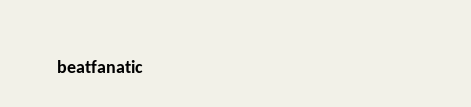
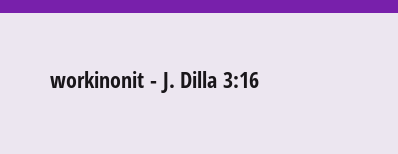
- beatfanatic
+ workinonit - J. Dilla 3:16

